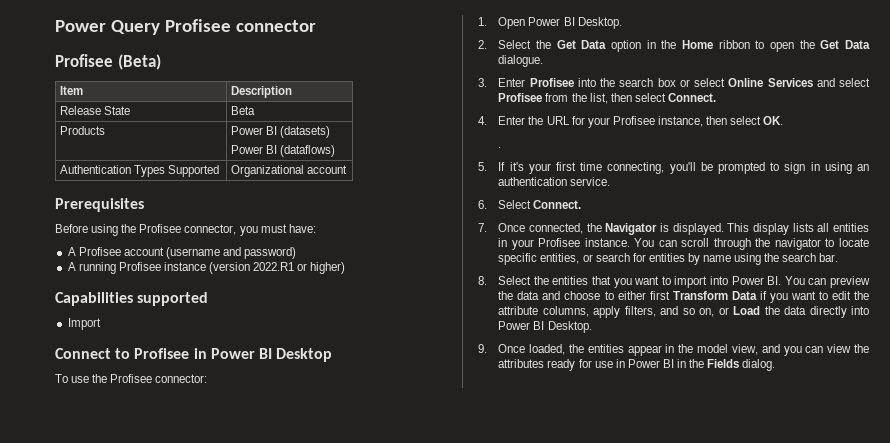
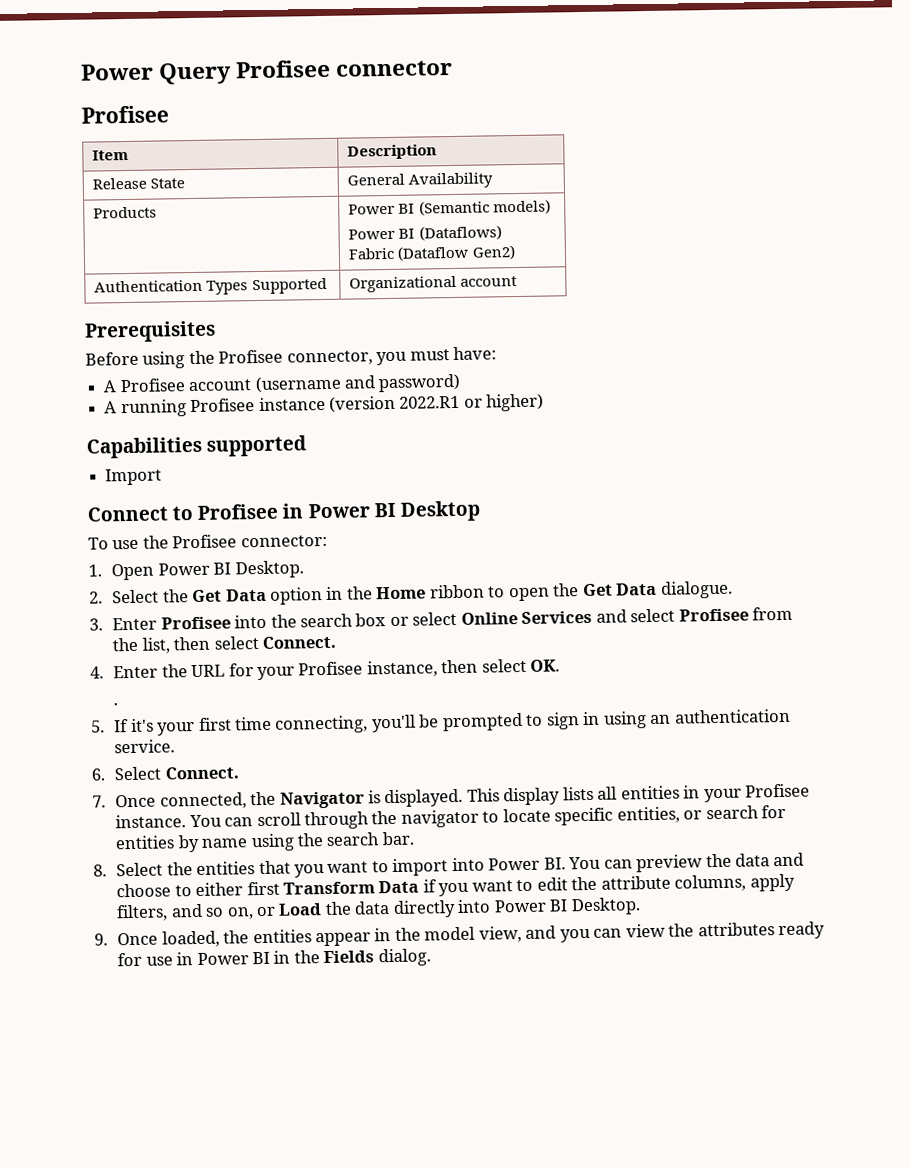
  Power Query Profisee connector
- Profisee (Beta)
+ Profisee
- Release State | Beta
+ Release State | General Availability
- Products | Power BI (datasets)
- Power BI (dataflows)
+ Products | Power BI (Semantic models)
+ Power BI (Dataflows)
+ Fabric (Dataflow Gen2)

